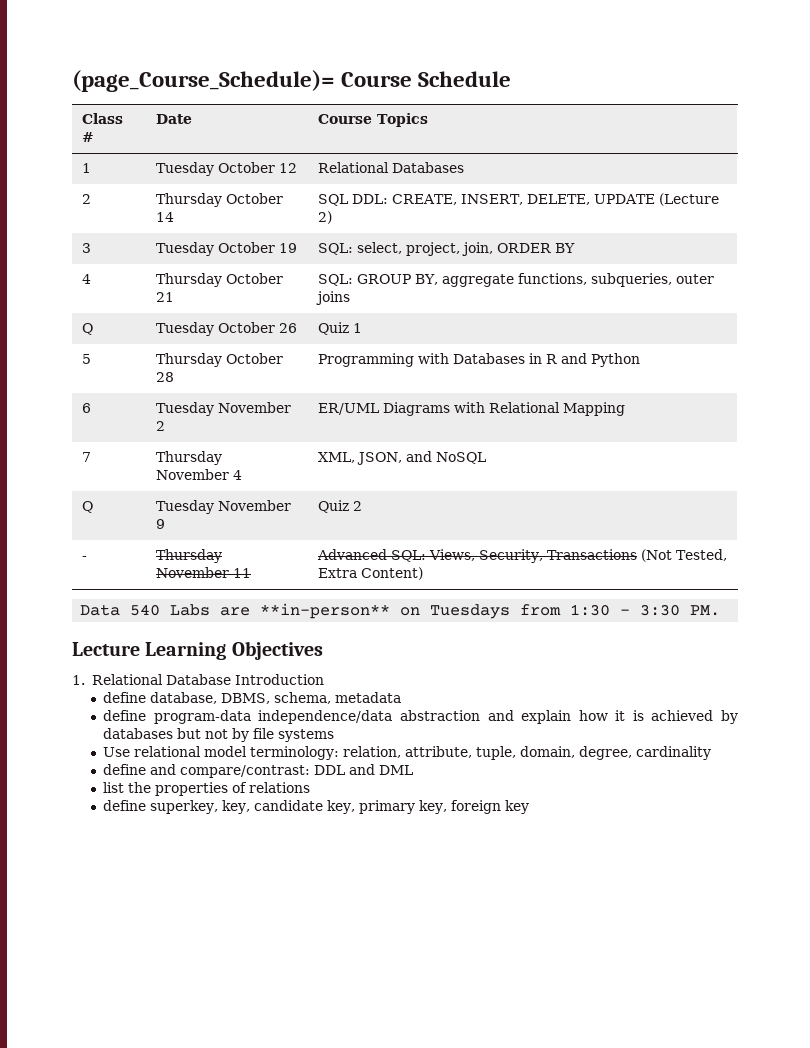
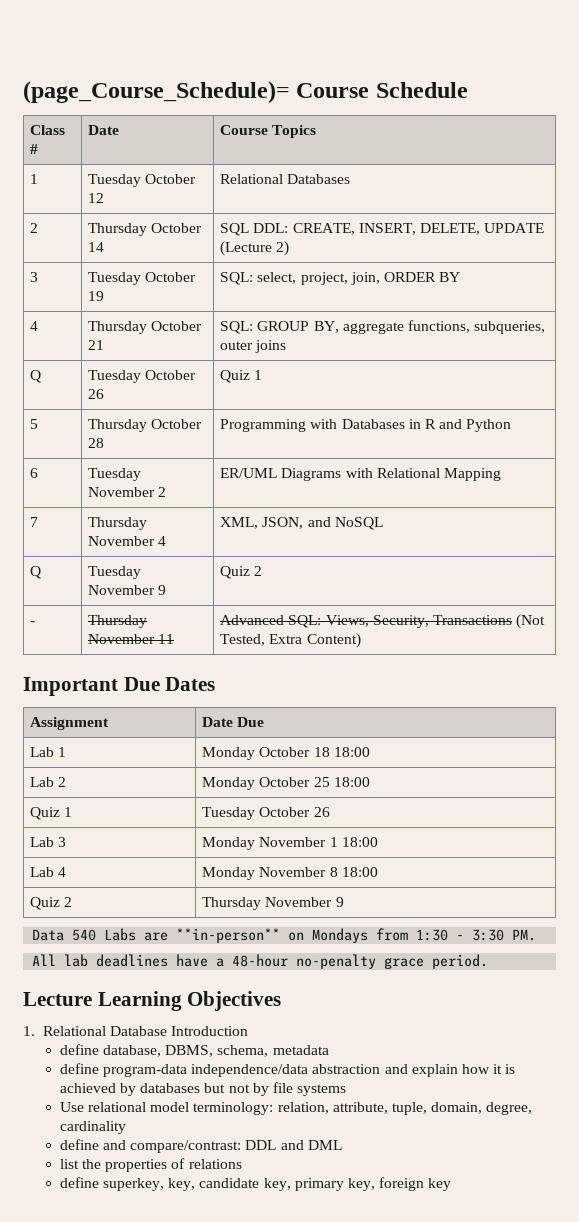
+ Important Due Dates
+ Assignment | Date Due
+ Lab 1 | Monday October 18 18:00
+ Lab 2 | Monday October 25 18:00
+ Quiz 1 | Tuesday October 26
+ Lab 3 | Monday November 1 18:00
+ Lab 4 | Monday November 8 18:00
+ Quiz 2 | Thursday November 9
- Data 540 Labs are **in-person** on Tuesdays from 1:30 - 3:30 PM.
+ Data 540 Labs are **in-person** on Mondays from 1:30 - 3:30 PM.
+ All lab deadlines have a 48-hour no-penalty grace period.

